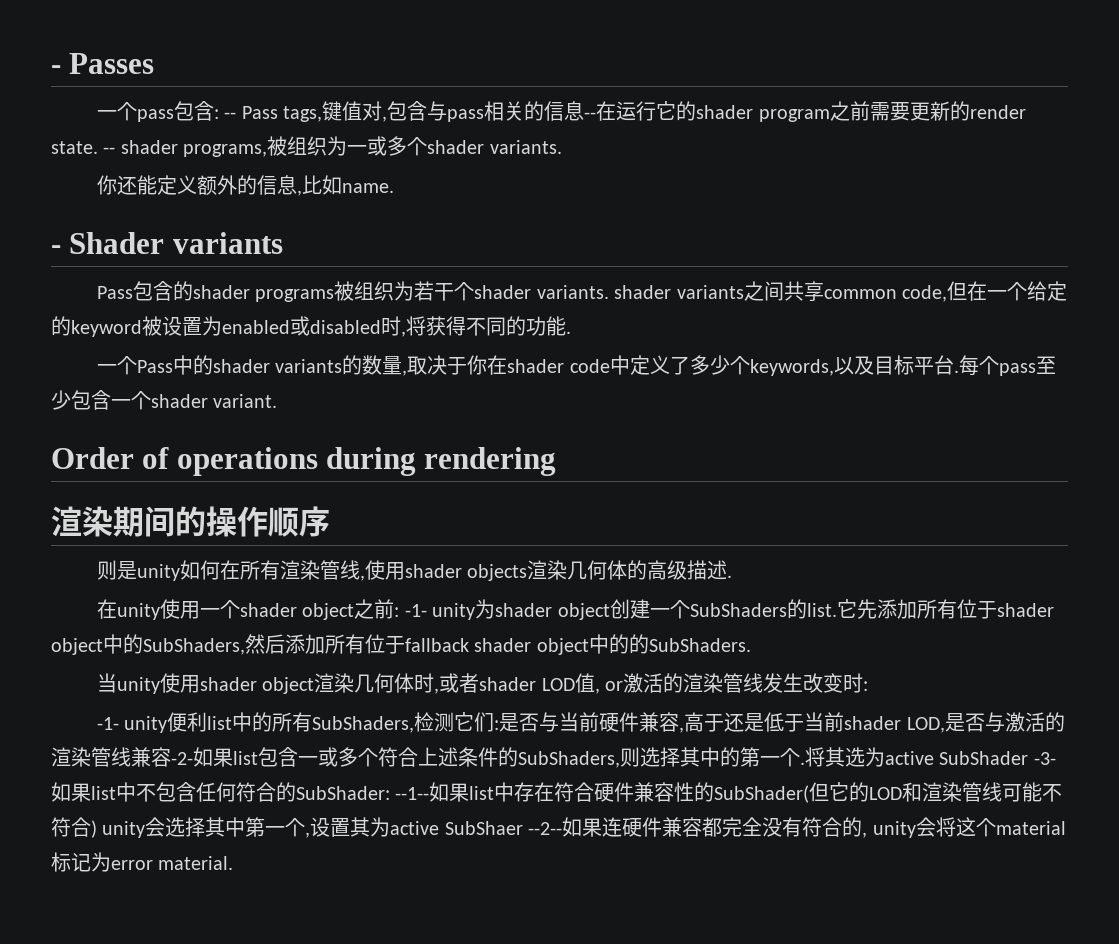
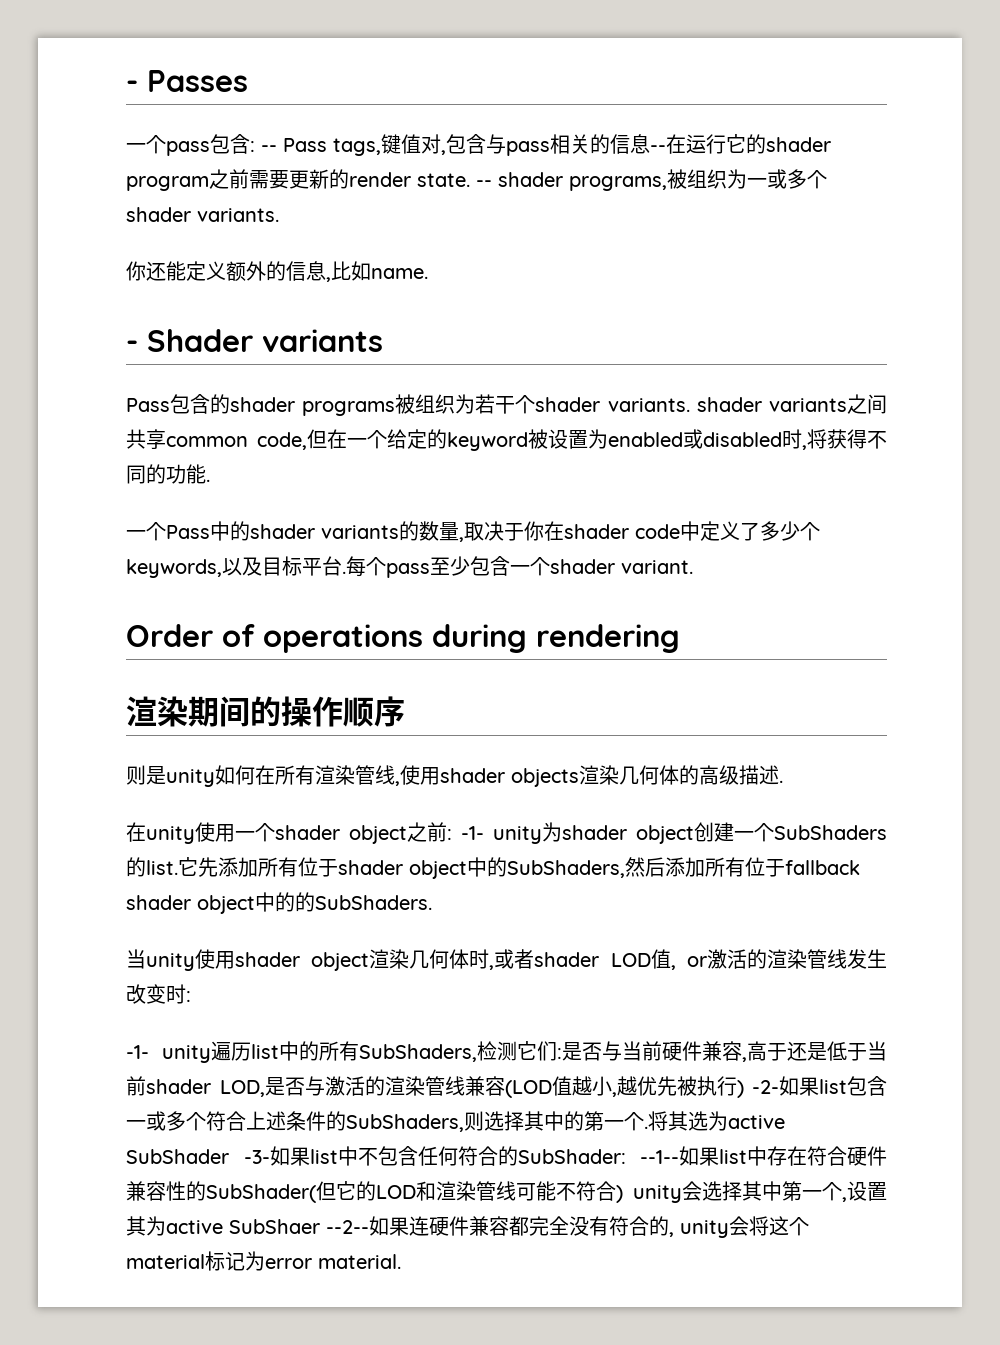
- -1- unity便利list中的所有SubShaders,检测它们:是否与当前硬件兼容,高于还是低于当前shader LOD,是否与激活的渲染管线兼容-2-如果list包含一或多个符合上述条件的SubShaders,则选择其中的第一个.
+ -1- unity遍历list中的所有SubShaders,检测它们:是否与当前硬件兼容,高于还是低于当前shader LOD,是否与激活的渲染管线兼容(LOD值越小,越优先被执行) -2-如果list包含一或多个符合上述条件的SubShaders,则选择其中的第一个.

